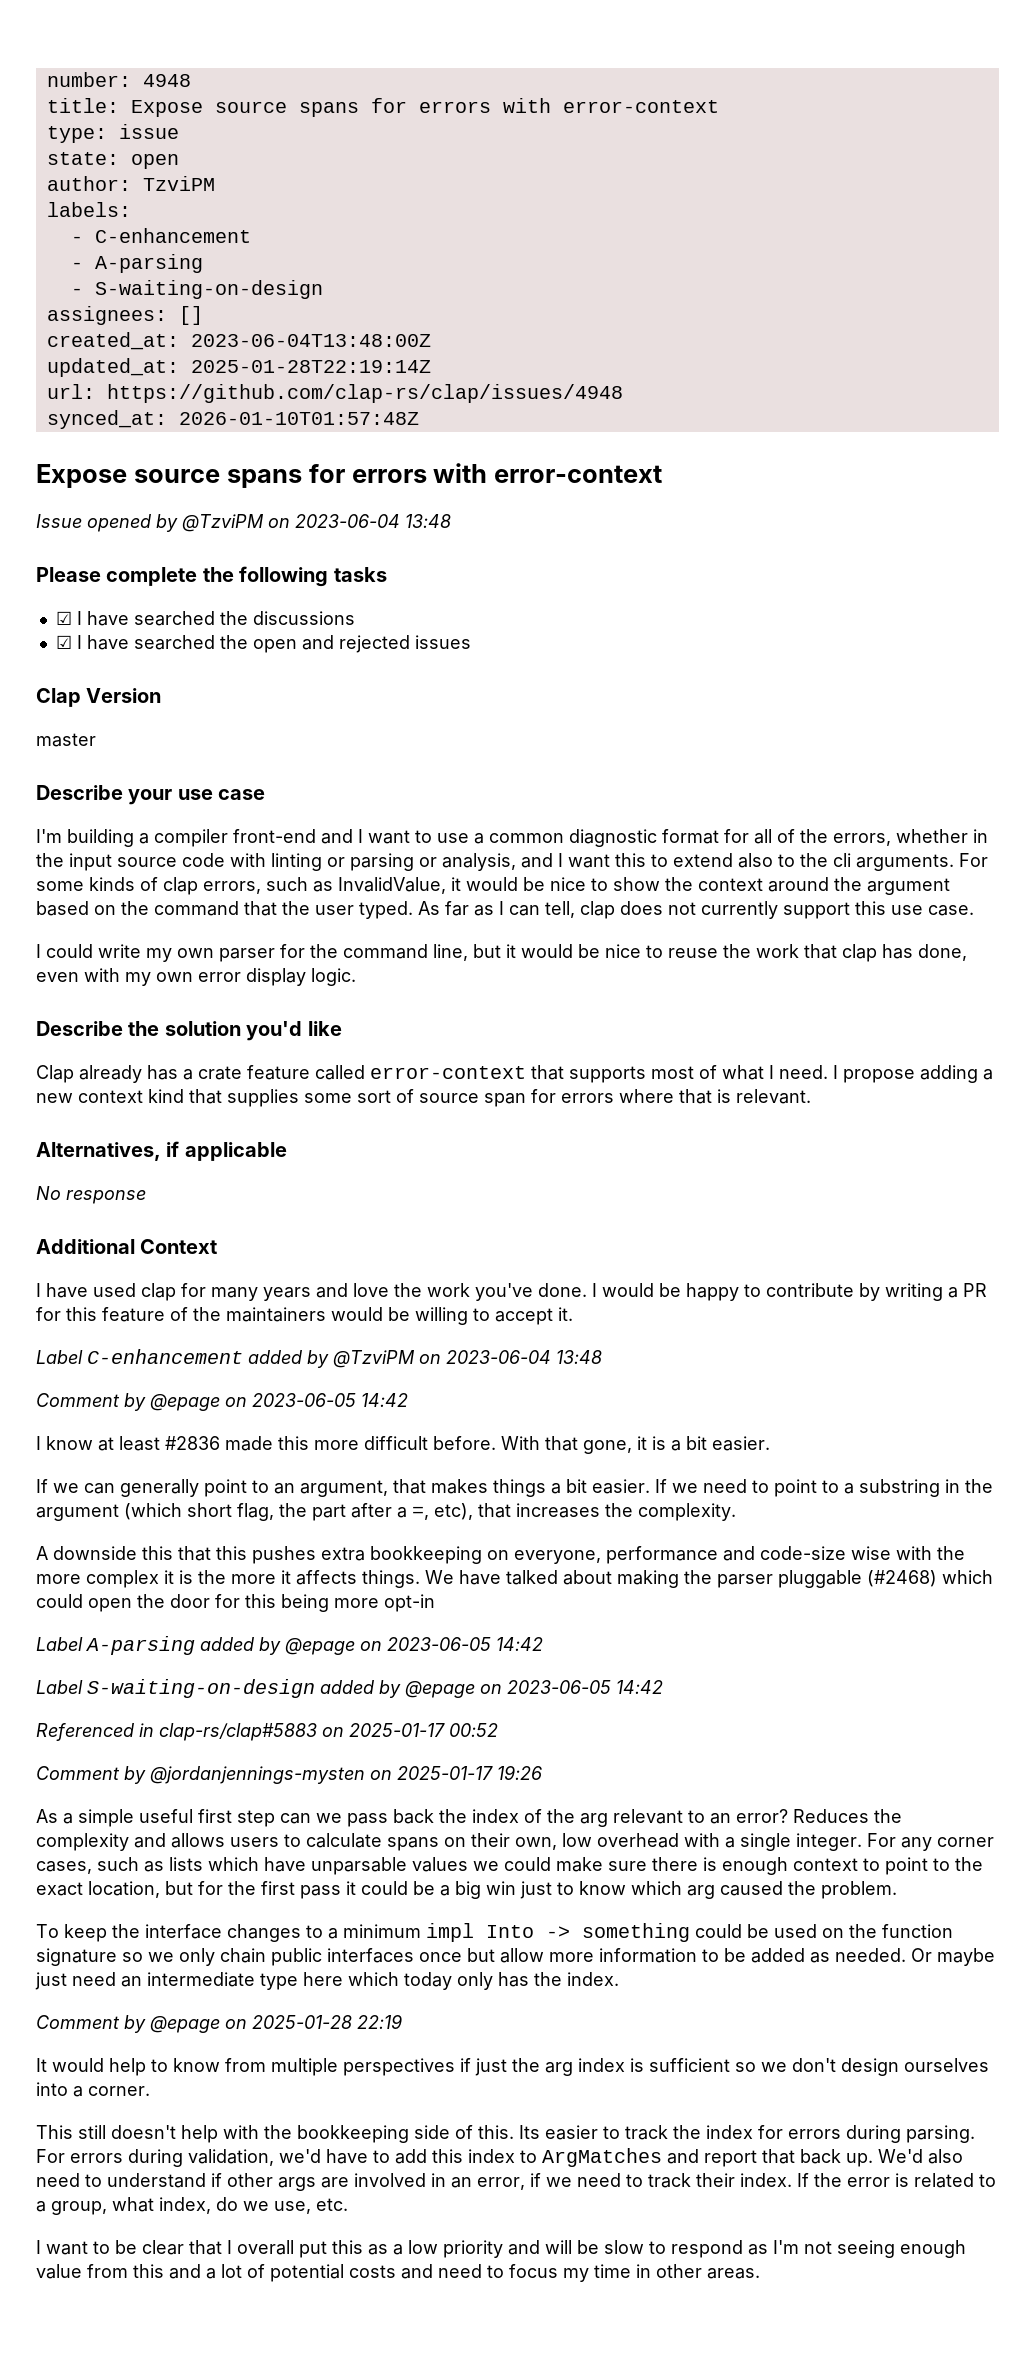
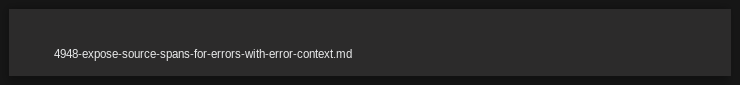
- number: 4948
- title: Expose source spans for errors with error-context
- type: issue
- state: open
- author: TzviPM
- labels:
- - C-enhancement
- - A-parsing
- - S-waiting-on-design
- assignees: []
- created_at: 2023-06-04T13:48:00Z
- updated_at: 2025-01-28T22:19:14Z
- url: https://github.com/clap-rs/clap/issues/4948
- synced_at: 2026-01-10T01:57:48Z
- Expose source spans for errors with error-context
- Issue opened by @TzviPM on 2023-06-04 13:48
- Please complete the following tasks
- ☑ I have searched the discussions
- ☑ I have searched the open and rejected issues
- Clap Version
- master
- Describe your use case
- I'm building a compiler front-end and I want to use a common diagnostic format for all of the errors, whether in the input source code with linting or parsing or analysis, and I want this to extend also to the cli arguments. For some kinds of clap errors, such as InvalidValue, it would be nice to show the context around the argument based on the command that the user typed. As far as I can tell, clap does not currently support this use case.
- I could write my own parser for the command line, but it would be nice to reuse the work that clap has done, even with my own error display logic.
- Describe the solution you'd like
- Clap already has a crate feature called error-context that supports most of what I need. I propose adding a new context kind that supplies some sort of source span for errors where that is relevant.
- Alternatives, if applicable
- No response
- Additional Context
- I have used clap for many years and love the work you've done. I would be happy to contribute by writing a PR for this feature of the maintainers would be willing to accept it.
- Label C-enhancement added by @TzviPM on 2023-06-04 13:48
- Comment by @epage on 2023-06-05 14:42
- I know at least #2836 made this more difficult before. With that gone, it is a bit easier.
- If we can generally point to an argument, that makes things a bit easier. If we need to point to a substring in the argument (which short flag, the part after a =, etc), that increases the complexity.
- A downside this that this pushes extra bookkeeping on everyone, performance and code-size wise with the more complex it is the more it affects things. We have talked about making the parser pluggable (#2468) which could open the door for this being more opt-in
- Label A-parsing added by @epage on 2023-06-05 14:42
- Label S-waiting-on-design added by @epage on 2023-06-05 14:42
- Referenced in clap-rs/clap#5883 on 2025-01-17 00:52
- Comment by @jordanjennings-mysten on 2025-01-17 19:26
- As a simple useful first step can we pass back the index of the arg relevant to an error? Reduces the complexity and allows users to calculate spans on their own, low overhead with a single integer. For any corner cases, such as lists which have unparsable values we could make sure there is enough context to point to the exact location, but for the first pass it could be a big win just to know which arg caused the problem.
- To keep the interface changes to a minimum impl Into -> something could be used on the function signature so we only chain public interfaces once but allow more information to be added as needed. Or maybe just need an intermediate type here which today only has the index.
- Comment by @epage on 2025-01-28 22:19
- It would help to know from multiple perspectives if just the arg index is sufficient so we don't design ourselves into a corner.
- This still doesn't help with the bookkeeping side of this. Its easier to track the index for errors during parsing. For errors during validation, we'd have to add this index to ArgMatches and report that back up. We'd also need to understand if other args are involved in an error, if we need to track their index. If the error is related to a group, what index, do we use, etc.
- I want to be clear that I overall put this as a low priority and will be slow to respond as I'm not seeing enough value from this and a lot of potential costs and need to focus my time in other areas.
+ 4948-expose-source-spans-for-errors-with-error-context.md

